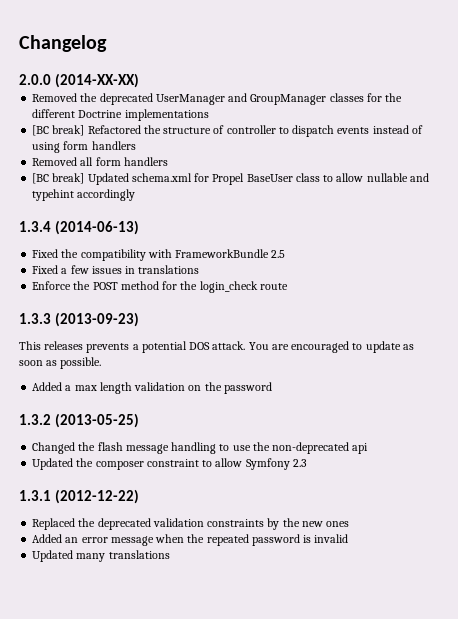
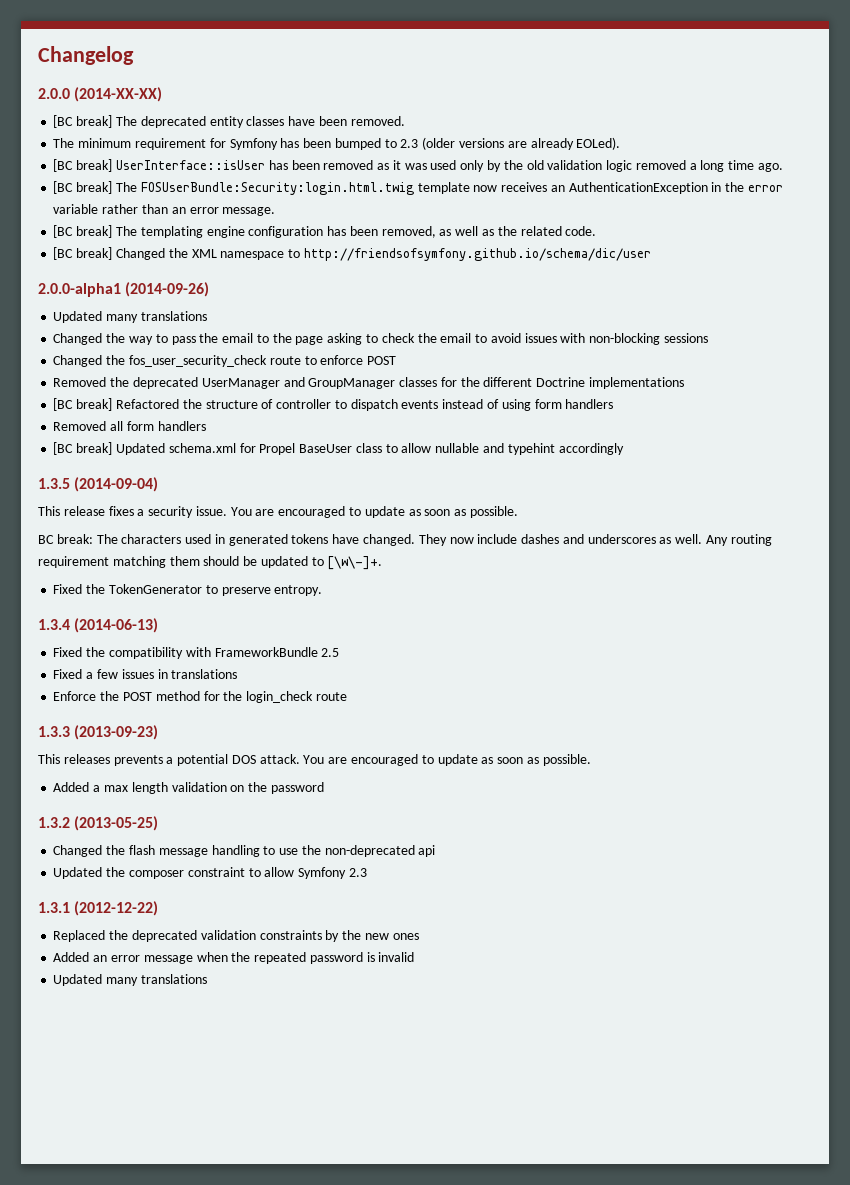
+ [BC break] The deprecated entity classes have been removed.
+ The minimum requirement for Symfony has been bumped to 2.3 (older versions are already EOLed).
+ [BC break] UserInterface::isUser has been removed as it was used only by the old validation logic removed a long time ago.
+ [BC break] The FOSUserBundle:Security:login.html.twig template now receives an AuthenticationException in the error variable rather than an error message.
+ [BC break] The templating engine configuration has been removed, as well as the related code.
+ [BC break] Changed the XML namespace to http://friendsofsymfony.github.io/schema/dic/user
+ 2.0.0-alpha1 (2014-09-26)
+ Updated many translations
+ Changed the way to pass the email to the page asking to check the email to avoid issues with non-blocking sessions
+ Changed the fos_user_security_check route to enforce POST
+ 1.3.5 (2014-09-04)
+ This release fixes a security issue. You are encouraged to update as soon as possible.
+ BC break: The characters used in generated tokens have changed. They now include dashes and underscores as well. Any routing requirement matching them should be updated to [\w\-]+.
+ Fixed the TokenGenerator to preserve entropy.

